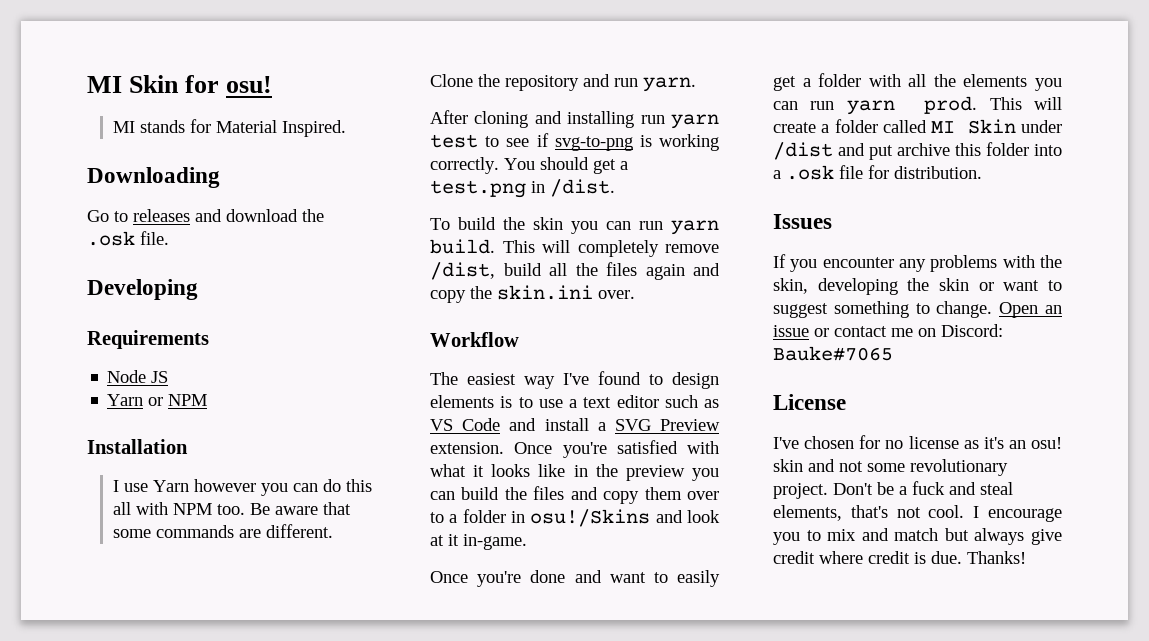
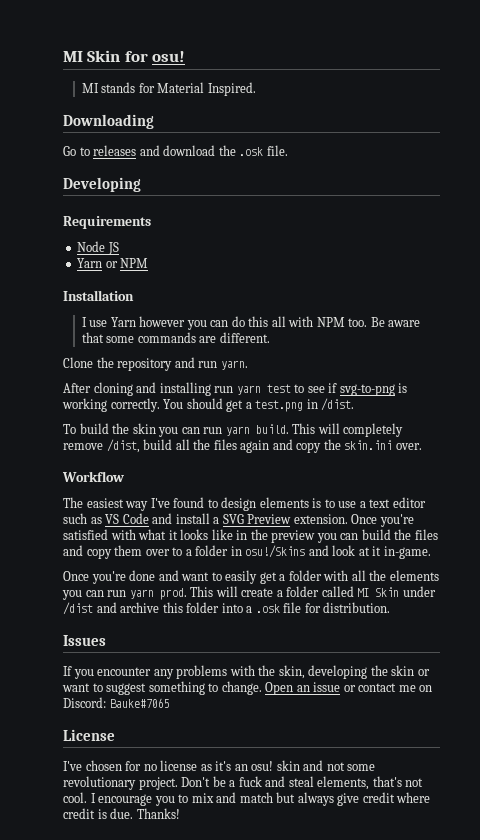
- This will create a folder called MI Skin under /dist and put archive this folder into a .osk file for distribution.
+ This will create a folder called MI Skin under /dist and archive this folder into a .osk file for distribution.

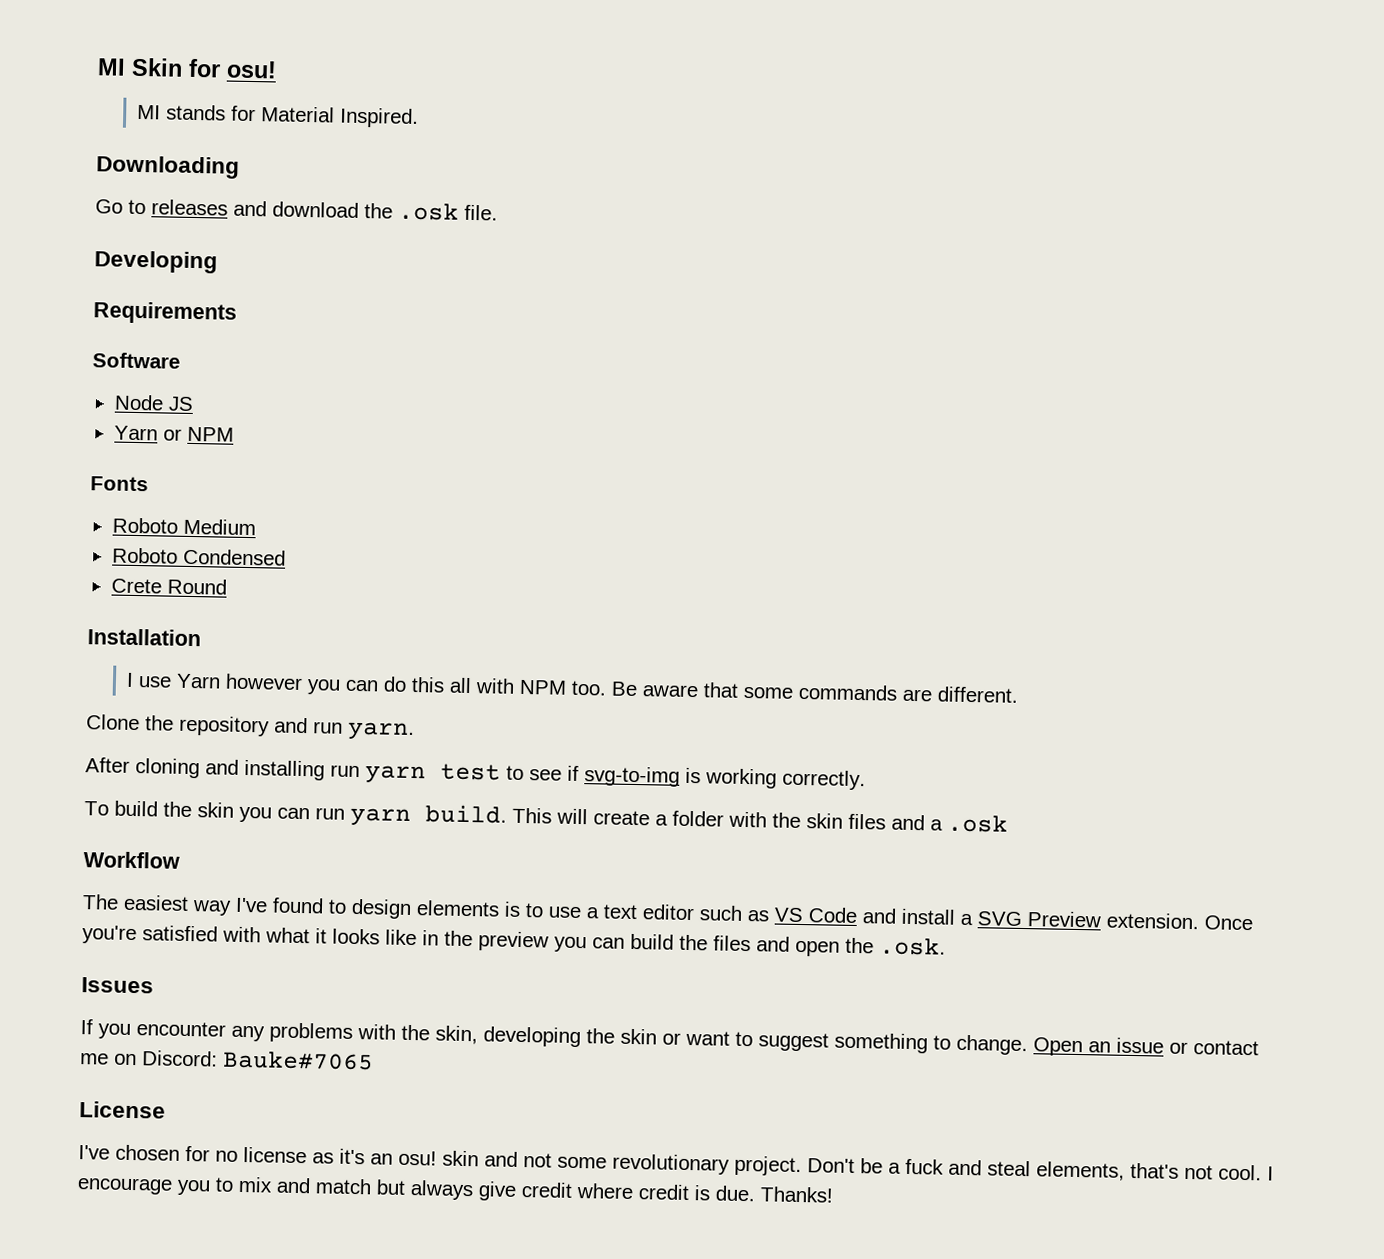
+ Software
+ Fonts
+ Roboto Medium
+ Roboto Condensed
+ Crete Round
- After cloning and installing run yarn test to see if svg-to-png is working correctly. You should get a test.png in /dist.
+ After cloning and installing run yarn test to see if svg-to-img is working correctly.
- This will completely remove /dist, build all the files again and copy the skin.ini over.
+ This will create a folder with the skin files and a .osk
- Once you're satisfied with what it looks like in the preview you can build the files and copy them over to a folder in osu!/Skins and look at it in-game.
- Once you're done and want to easily get a folder with all the elements you can run yarn prod. This will create a folder called MI Skin under /dist and archive this folder into a .osk file for distribution.
+ Once you're satisfied with what it looks like in the preview you can build the files and open the .osk.

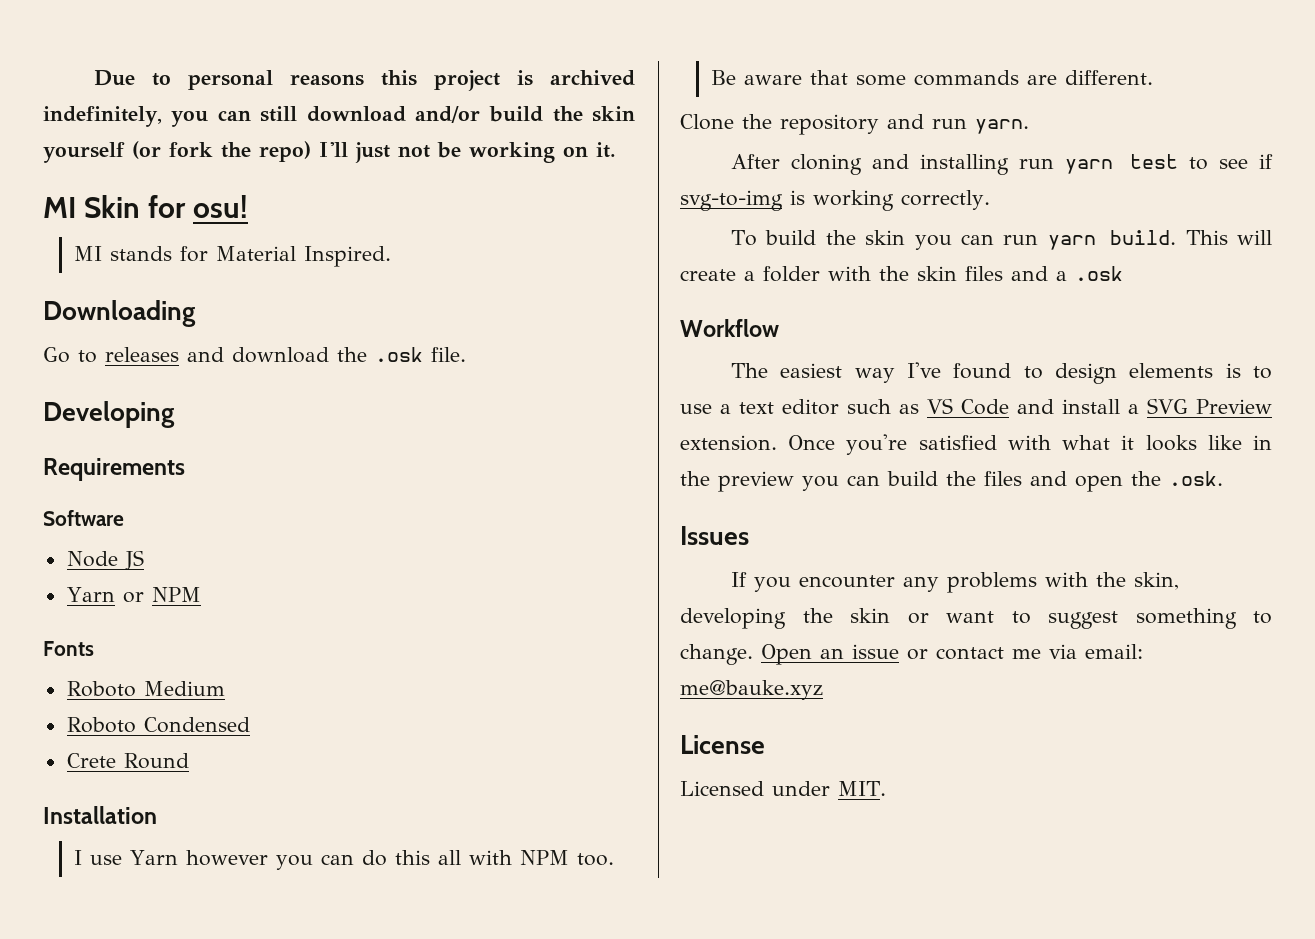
+ Due to personal reasons this project is archived indefinitely, you can still download and/or build the skin yourself (or fork the repo) I'll just not be working on it.
- Open an issue or contact me on Discord: Bauke#7065
+ Open an issue or contact me via email: me@bauke.xyz
  License
- I've chosen for no license as it's an osu! skin and not some revolutionary project. Don't be a fuck and steal elements, that's not cool. I encourage you to mix and match but always give credit where credit is due. Thanks!
+ Licensed under MIT.

